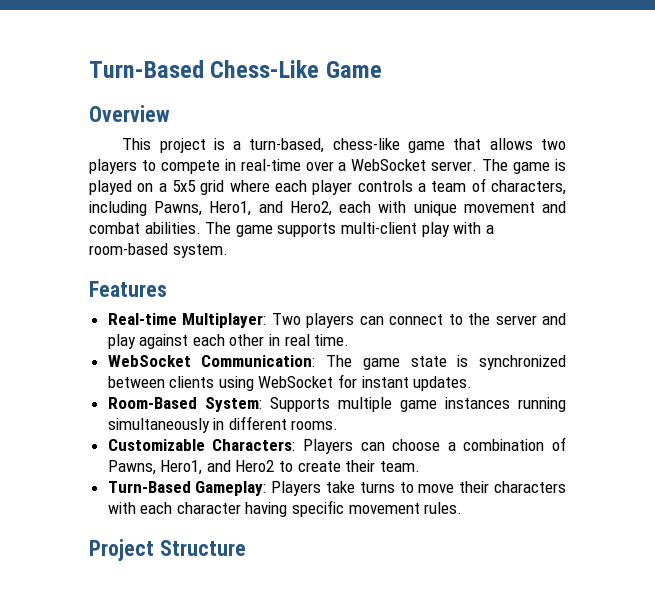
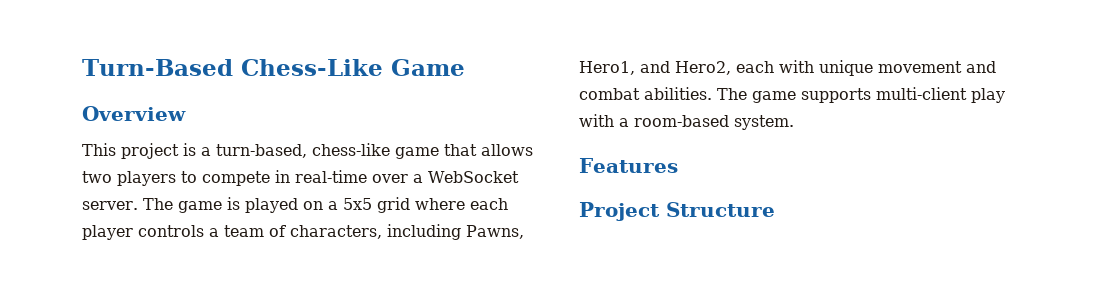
- Real-time Multiplayer: Two players can connect to the server and play against each other in real time.
- WebSocket Communication: The game state is synchronized between clients using WebSocket for instant updates.
- Room-Based System: Supports multiple game instances running simultaneously in different rooms.
- Customizable Characters: Players can choose a combination of Pawns, Hero1, and Hero2 to create their team.
- Turn-Based Gameplay: Players take turns to move their characters with each character having specific movement rules.

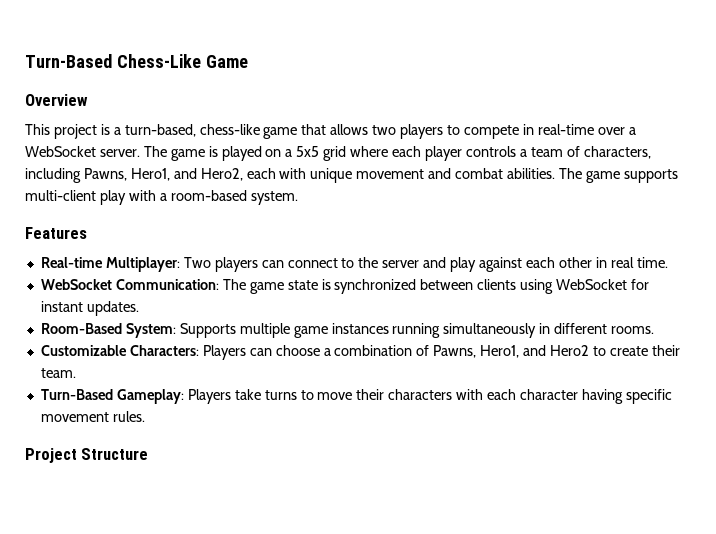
+ Real-time Multiplayer: Two players can connect to the server and play against each other in real time.
+ WebSocket Communication: The game state is synchronized between clients using WebSocket for instant updates.
+ Room-Based System: Supports multiple game instances running simultaneously in different rooms.
+ Customizable Characters: Players can choose a combination of Pawns, Hero1, and Hero2 to create their team.
+ Turn-Based Gameplay: Players take turns to move their characters with each character having specific movement rules.

